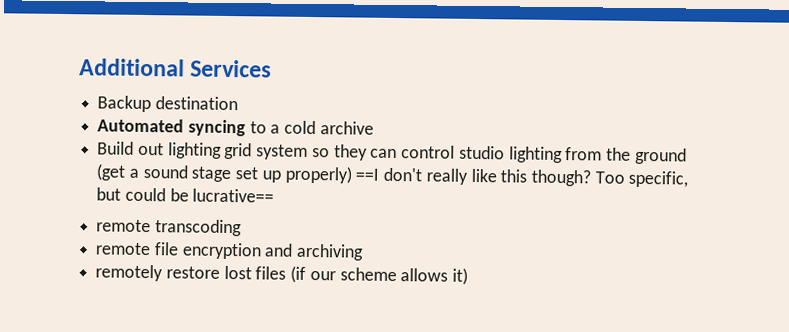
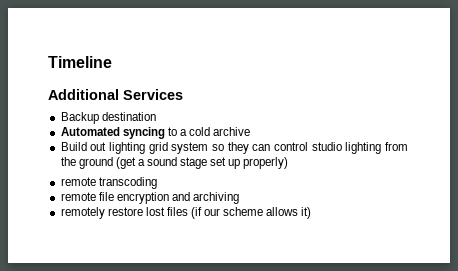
+ Timeline
- Build out lighting grid system so they can control studio lighting from the ground (get a sound stage set up properly) ==I don't really like this though? Too specific, but could be lucrative==
+ Build out lighting grid system so they can control studio lighting from the ground (get a sound stage set up properly)

